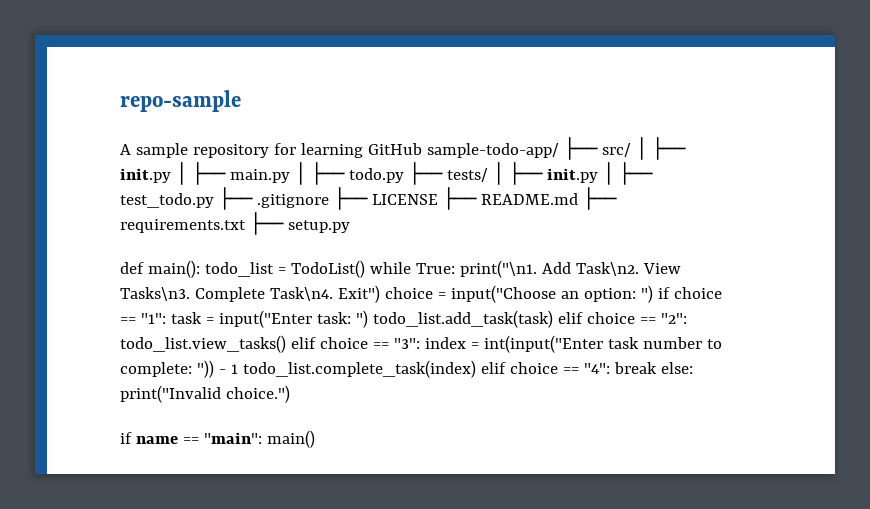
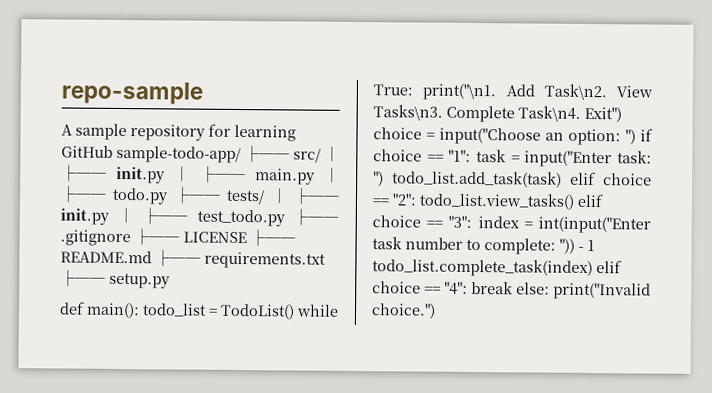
- if name == "main": main()

